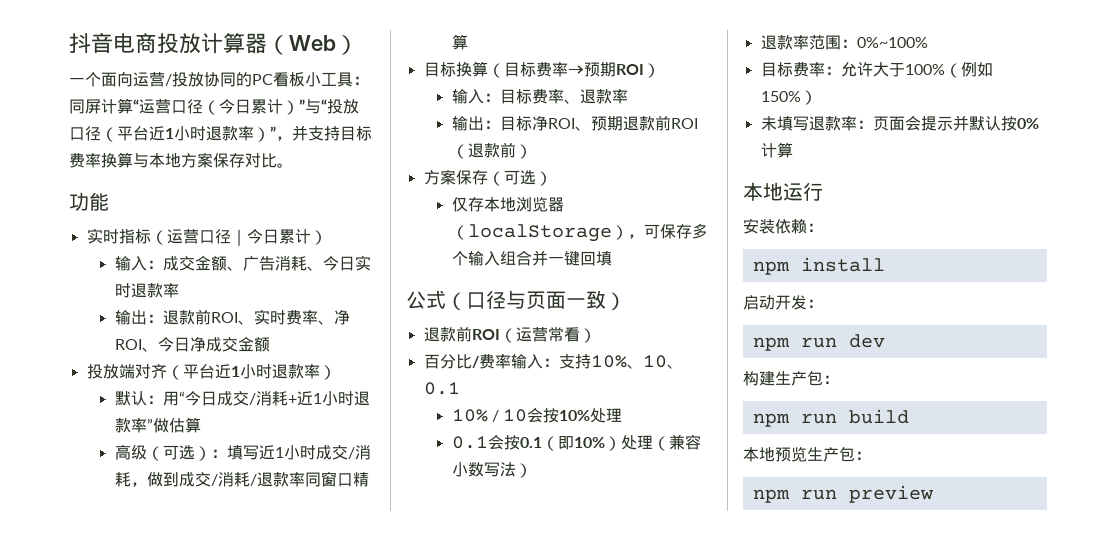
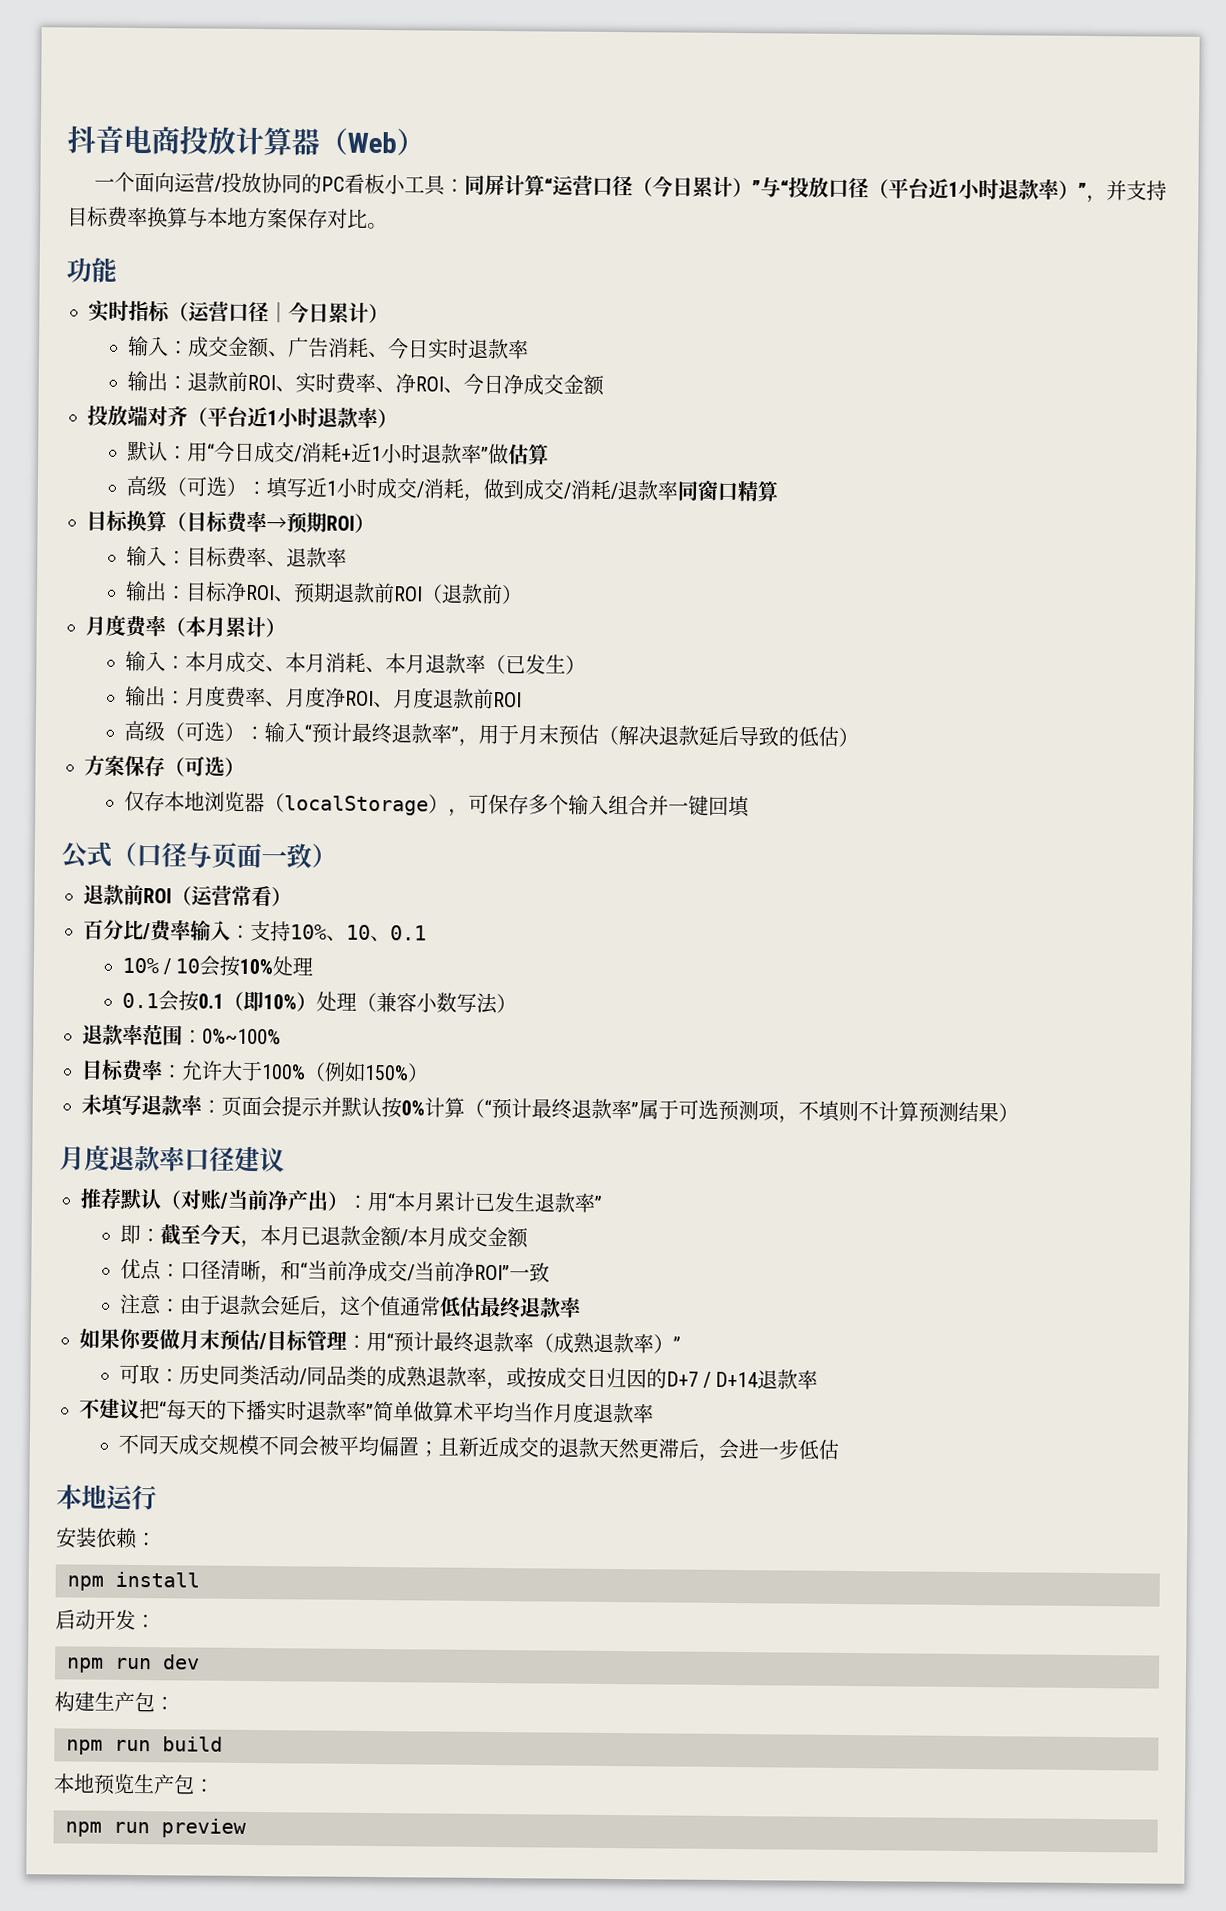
+ 月度费率（本月累计）
+ 输入：本月成交、本月消耗、本月退款率（已发生）
+ 输出：月度费率、月度净ROI、月度退款前ROI
+ 高级（可选）：输入“预计最终退款率”，用于月末预估（解决退款延后导致的低估）
- 未填写退款率：页面会提示并默认按0%计算
+ 未填写退款率：页面会提示并默认按0%计算（“预计最终退款率”属于可选预测项，不填则不计算预测结果）
+ 月度退款率口径建议
+ 推荐默认（对账/当前净产出）：用“本月累计已发生退款率”
+ 即：截至今天，本月已退款金额/本月成交金额
+ 优点：口径清晰，和“当前净成交/当前净ROI”一致
+ 注意：由于退款会延后，这个值通常低估最终退款率
+ 如果你要做月末预估/目标管理：用“预计最终退款率（成熟退款率）”
+ 可取：历史同类活动/同品类的成熟退款率，或按成交日归因的D+7 / D+14退款率
+ 不建议把“每天的下播实时退款率”简单做算术平均当作月度退款率
+ 不同天成交规模不同会被平均偏置；且新近成交的退款天然更滞后，会进一步低估

